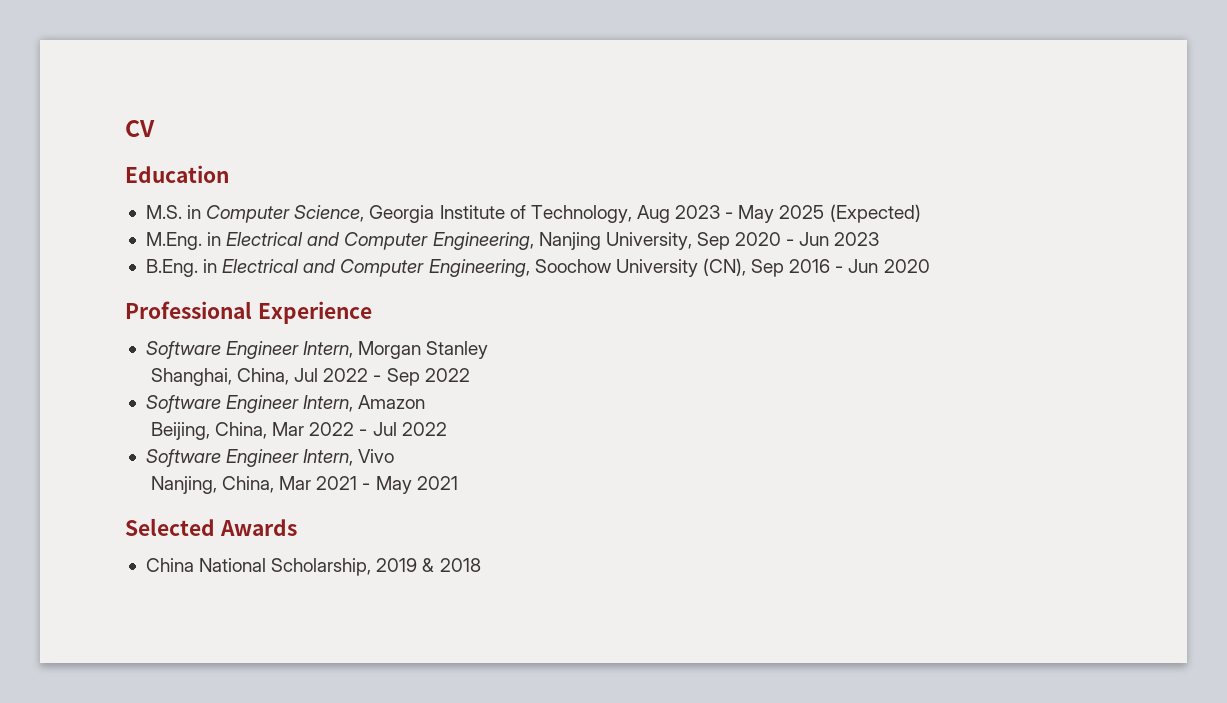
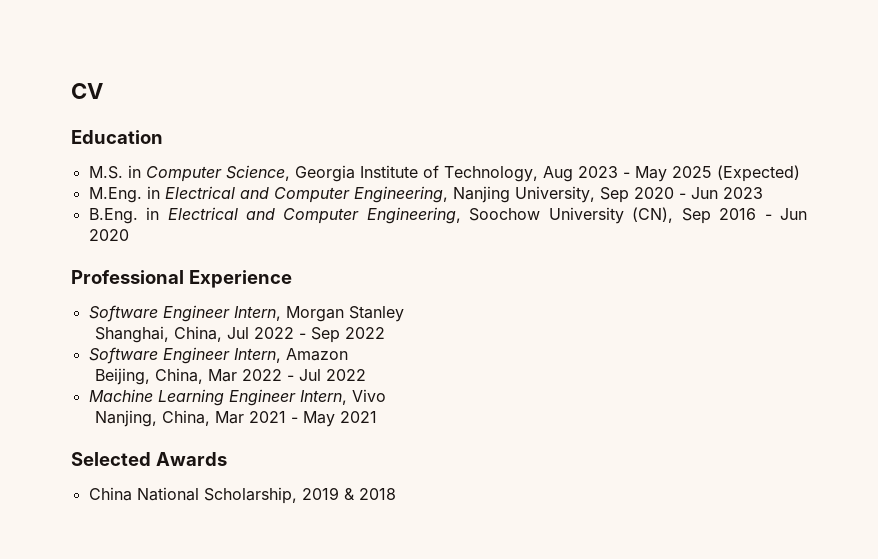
- Software Engineer Intern, Vivo
+ Machine Learning Engineer Intern, Vivo

